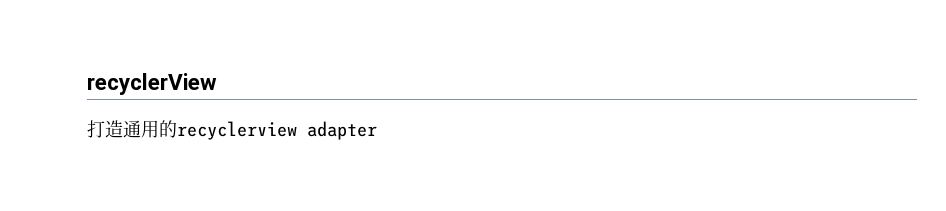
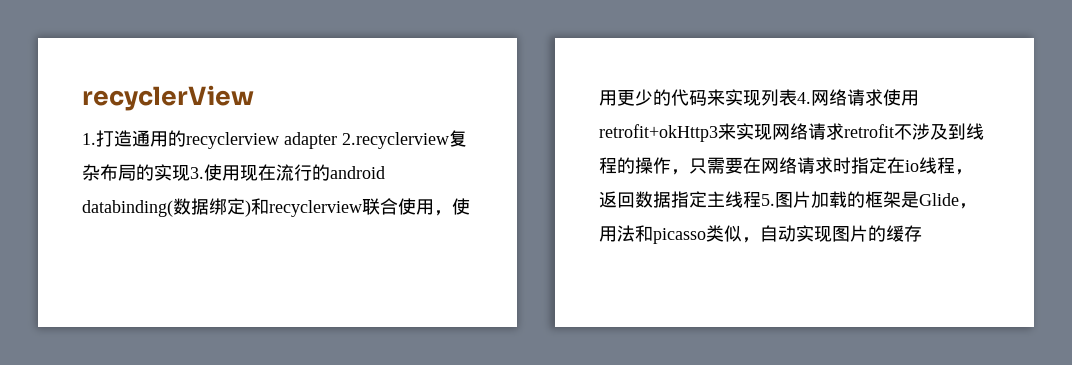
- 打造通用的recyclerview adapter
+ 1.打造通用的recyclerview adapter 2.recyclerview复杂布局的实现3.使用现在流行的android databinding(数据绑定)和recyclerview联合使用，使用更少的代码来实现列表4.网络请求使用retrofit+okHttp3来实现网络请求retrofit不涉及到线程的操作，只需要在网络请求时指定在io线程，返回数据指定主线程5.图片加载的框架是Glide，用法和picasso类似，自动实现图片的缓存

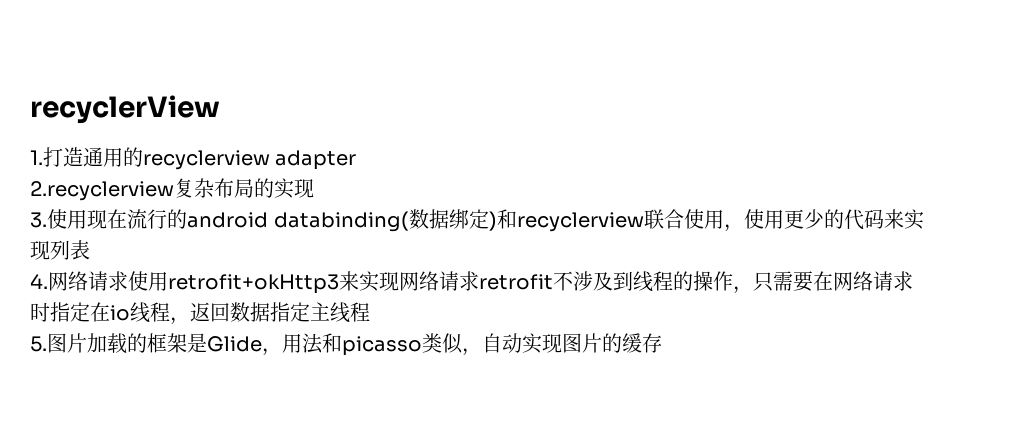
- 1.打造通用的recyclerview adapter 2.recyclerview复杂布局的实现3.使用现在流行的android databinding(数据绑定)和recyclerview联合使用，使用更少的代码来实现列表4.网络请求使用retrofit+okHttp3来实现网络请求retrofit不涉及到线程的操作，只需要在网络请求时指定在io线程，返回数据指定主线程5.图片加载的框架是Glide，用法和picasso类似，自动实现图片的缓存
+ 1.打造通用的recyclerview adapter
+ 2.recyclerview复杂布局的实现
+ 3.使用现在流行的android databinding(数据绑定)和recyclerview联合使用，使用更少的代码来实现列表
+ 4.网络请求使用retrofit+okHttp3来实现网络请求retrofit不涉及到线程的操作，只需要在网络请求时指定在io线程，返回数据指定主线程
+ 5.图片加载的框架是Glide，用法和picasso类似，自动实现图片的缓存

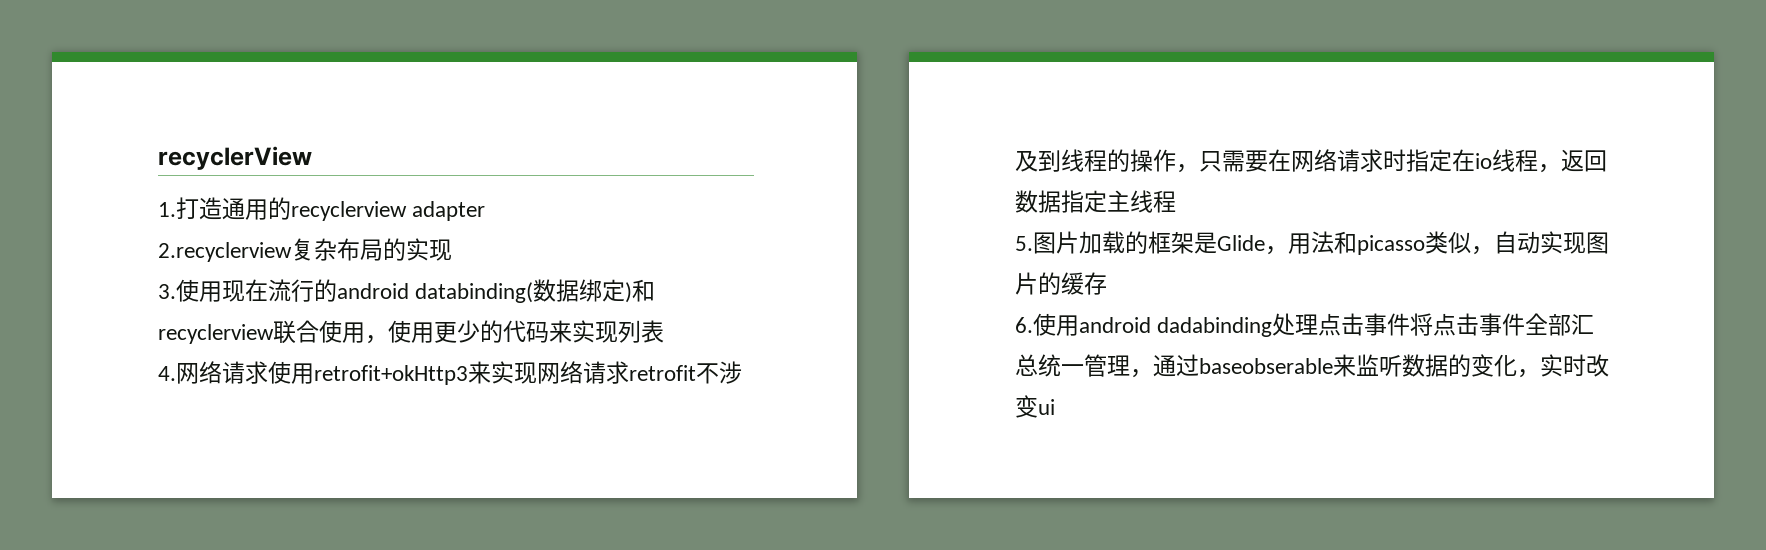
+ 6.使用android dadabinding处理点击事件将点击事件全部汇总统一管理，通过baseobserable来监听数据的变化，实时改变ui

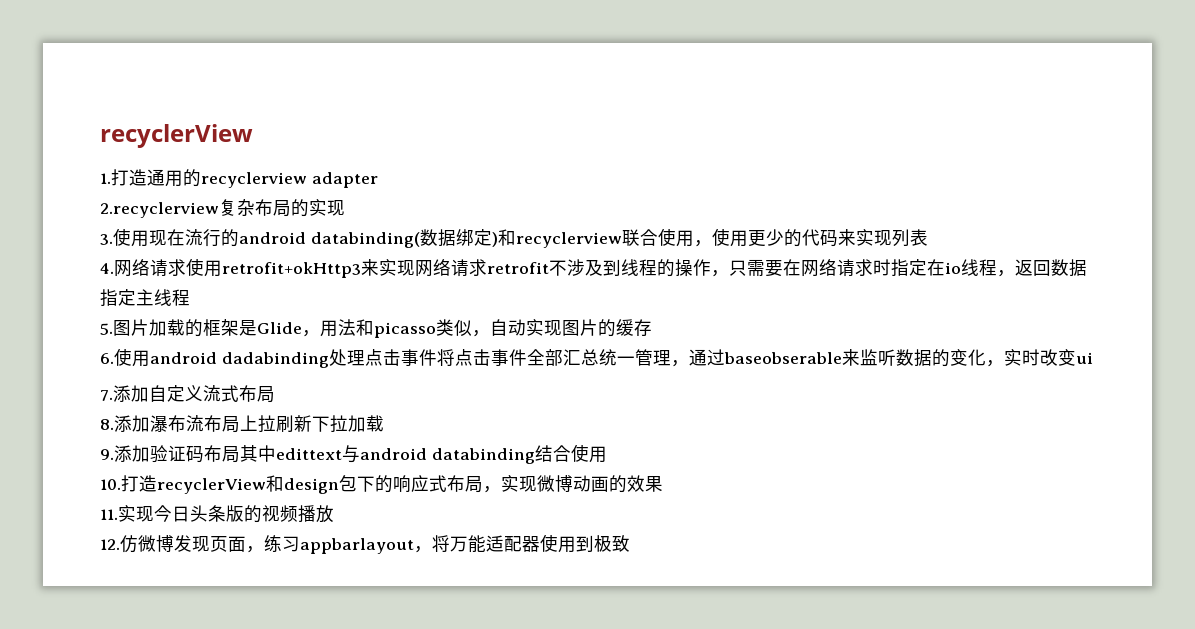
+ 7.添加自定义流式布局
+ 8.添加瀑布流布局上拉刷新下拉加载
+ 9.添加验证码布局其中edittext与android databinding结合使用
+ 10.打造recyclerView和design包下的响应式布局，实现微博动画的效果
+ 11.实现今日头条版的视频播放
+ 12.仿微博发现页面，练习appbarlayout，将万能适配器使用到极致

